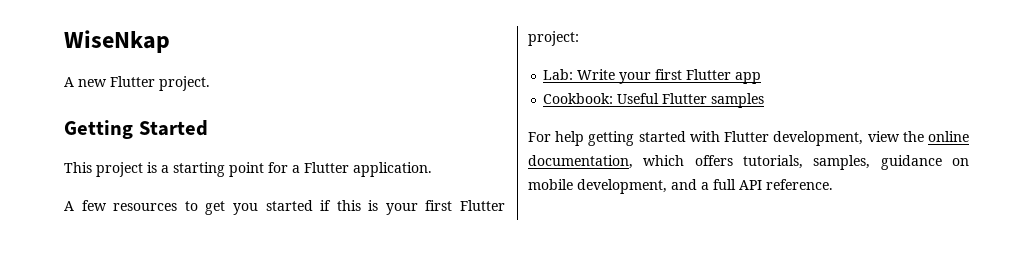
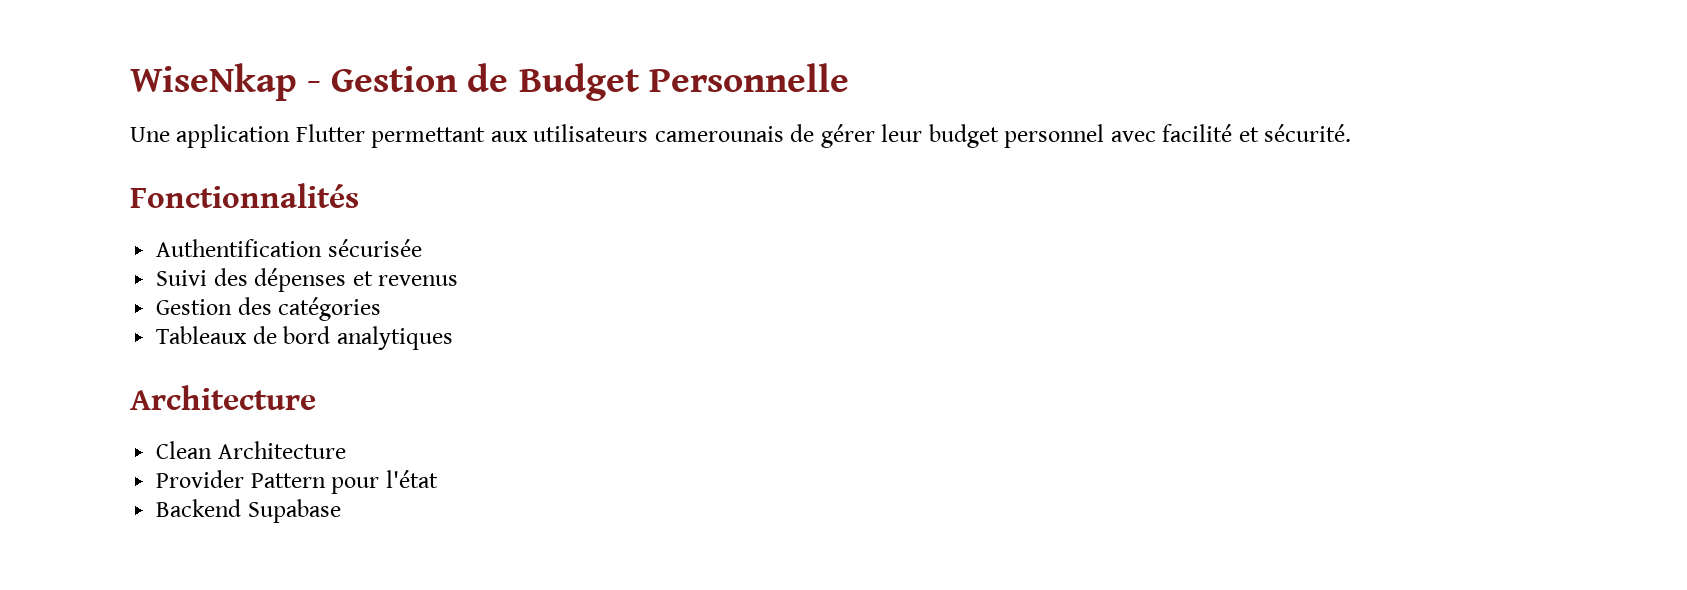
- WiseNkap
- A new Flutter project.
- Getting Started
- This project is a starting point for a Flutter application.
- A few resources to get you started if this is your first Flutter project:
- Lab: Write your first Flutter app
- Cookbook: Useful Flutter samples
- For help getting started with Flutter development, view the online documentation, which offers tutorials, samples, guidance on mobile development, and a full API reference.
+ WiseNkap - Gestion de Budget Personnelle
+ Une application Flutter permettant aux utilisateurs camerounais de gérer leur budget personnel avec facilité et sécurité.
+ Fonctionnalités
+ Authentification sécurisée
+ Suivi des dépenses et revenus
+ Gestion des catégories
+ Tableaux de bord analytiques
+ Architecture
+ Clean Architecture
+ Provider Pattern pour l'état
+ Backend Supabase

